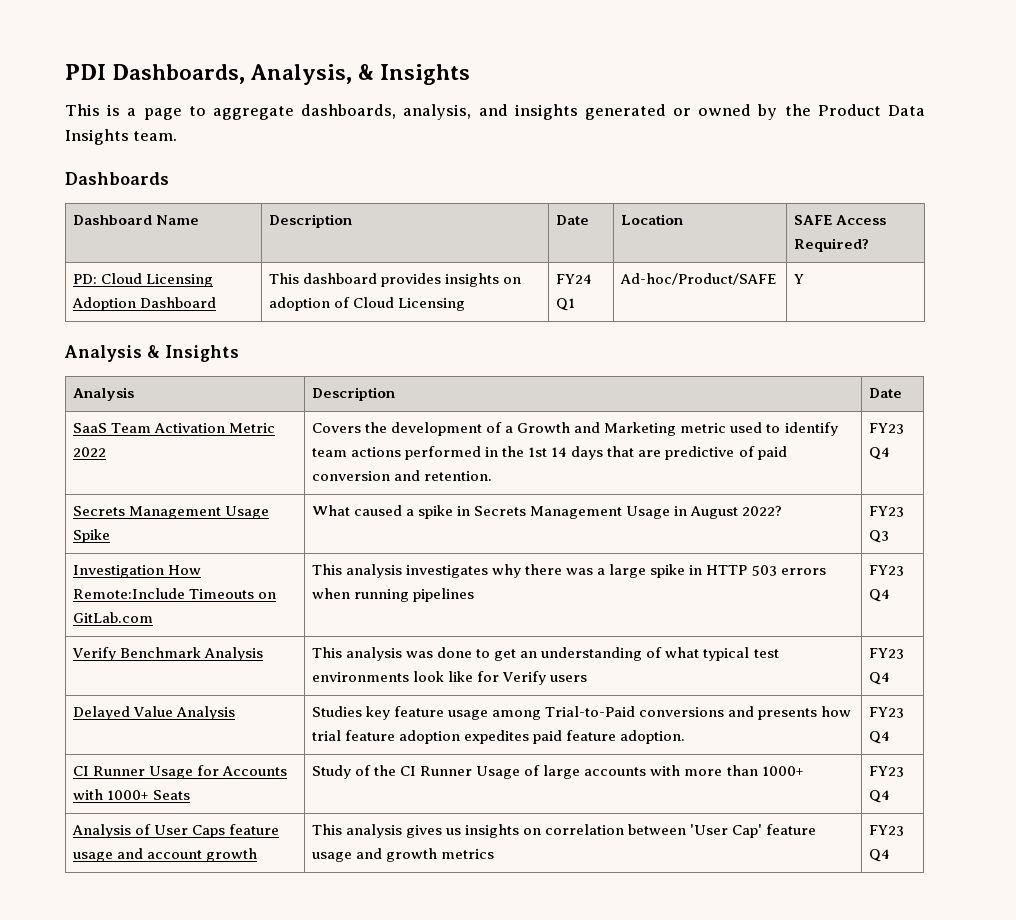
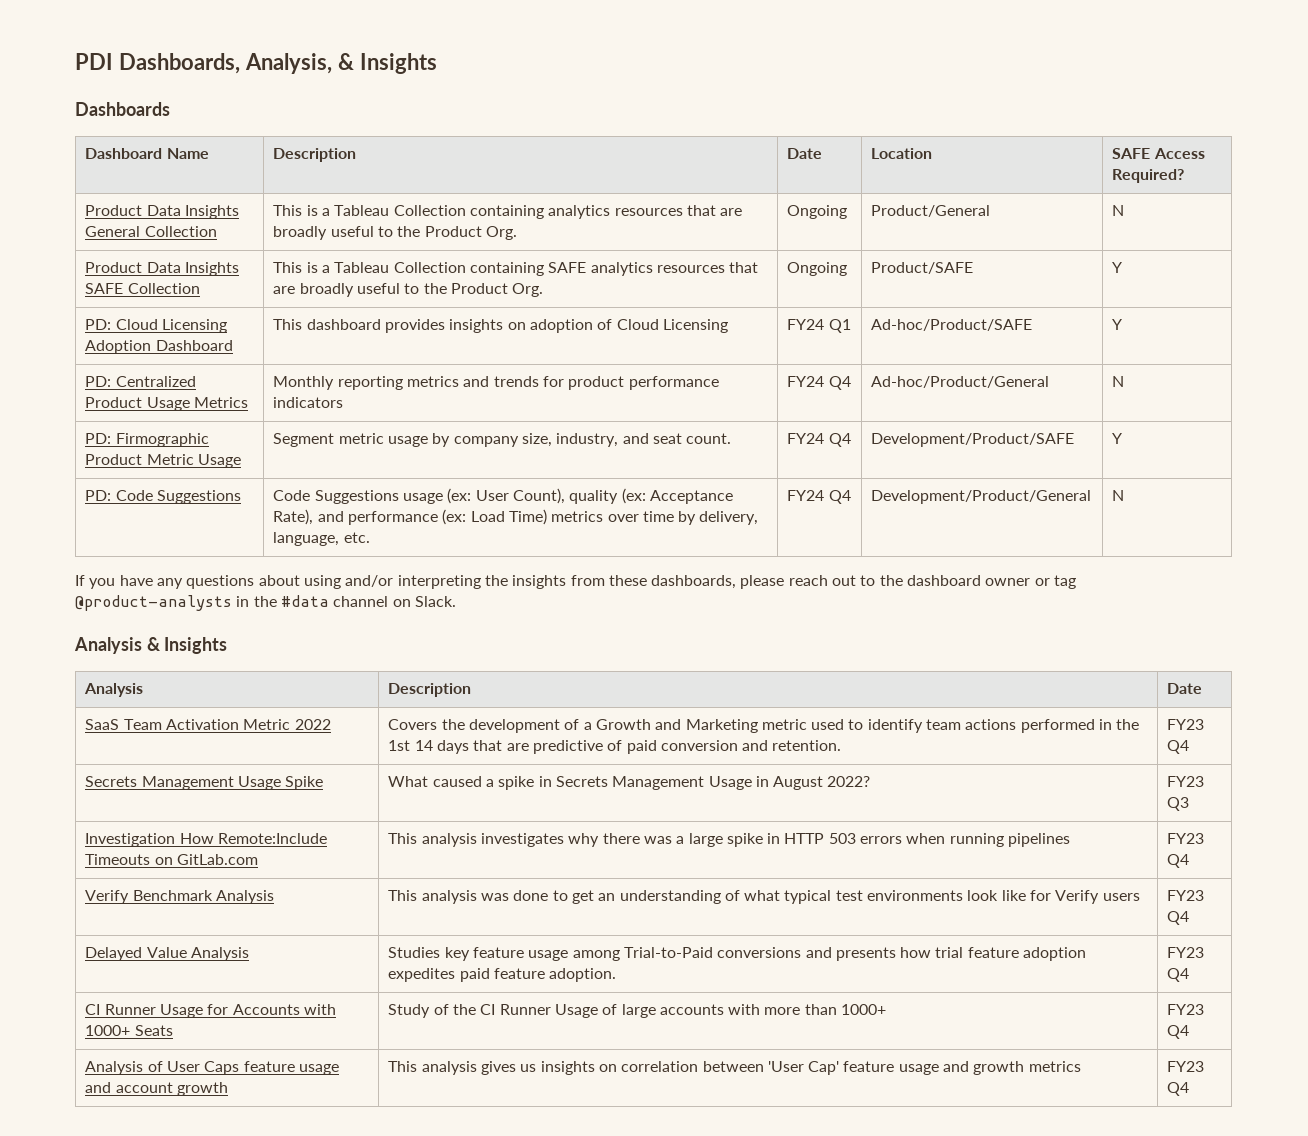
- This is a page to aggregate dashboards, analysis, and insights generated or owned by the Product Data Insights team.
+ Product Data Insights General Collection | This is a Tableau Collection containing analytics resources that are broadly useful to the Product Org. | Ongoing | Product/General | N
+ Product Data Insights SAFE Collection | This is a Tableau Collection containing SAFE analytics resources that are broadly useful to the Product Org. | Ongoing | Product/SAFE | Y
+ PD: Centralized Product Usage Metrics | Monthly reporting metrics and trends for product performance indicators | FY24 Q4 | Ad-hoc/Product/General | N
+ PD: Firmographic Product Metric Usage | Segment metric usage by company size, industry, and seat count. | FY24 Q4 | Development/Product/SAFE | Y
+ PD: Code Suggestions | Code Suggestions usage (ex: User Count), quality (ex: Acceptance Rate), and performance (ex: Load Time) metrics over time by delivery, language, etc. | FY24 Q4 | Development/Product/General | N
+ If you have any questions about using and/or interpreting the insights from these dashboards, please reach out to the dashboard owner or tag @product-analysts in the #data channel on Slack.

